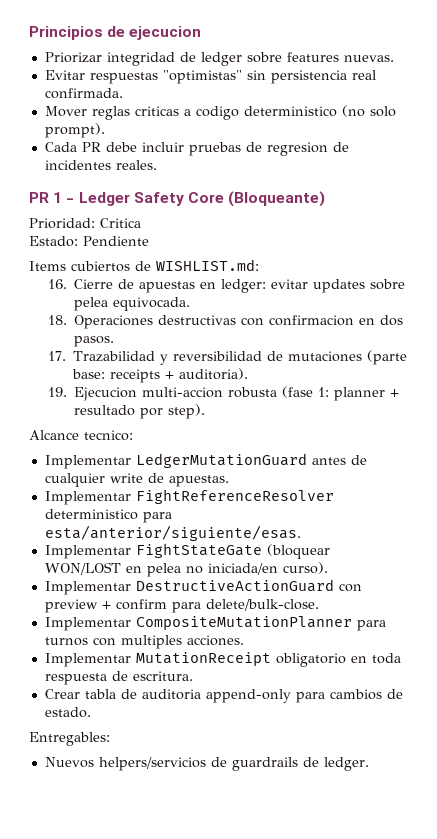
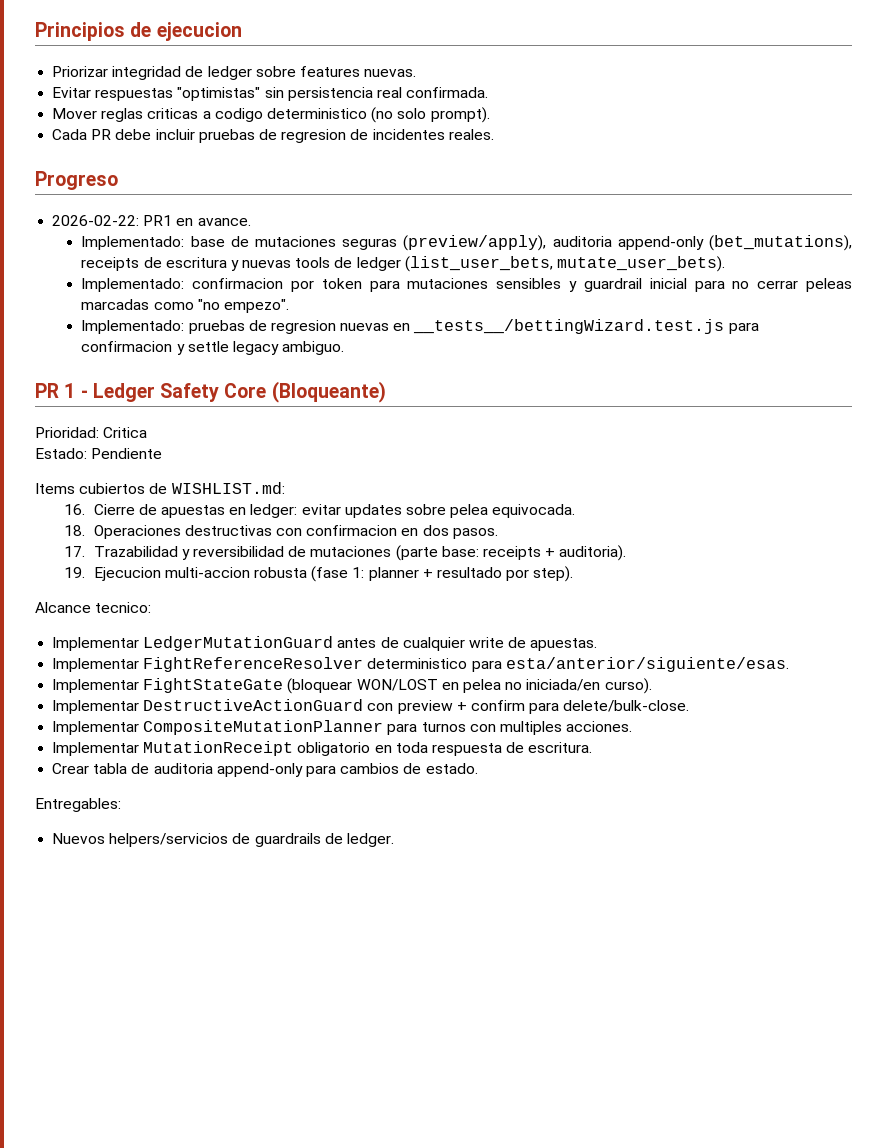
+ Progreso
+ 2026-02-22: PR1 en avance.
+ Implementado: base de mutaciones seguras (preview/apply), auditoria append-only (bet_mutations), receipts de escritura y nuevas tools de ledger (list_user_bets, mutate_user_bets).
+ Implementado: confirmacion por token para mutaciones sensibles y guardrail inicial para no cerrar peleas marcadas como "no empezo".
+ Implementado: pruebas de regresion nuevas en __tests__/bettingWizard.test.js para confirmacion y settle legacy ambiguo.

